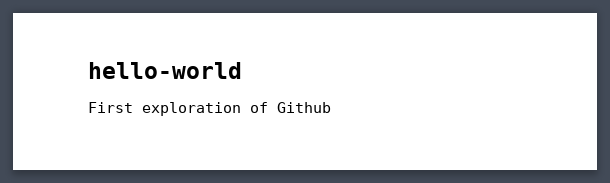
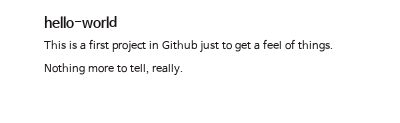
- First exploration of Github
+ This is a first project in Github just to get a feel of things.
+ Nothing more to tell, really.

